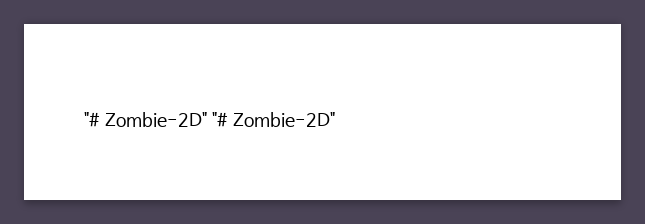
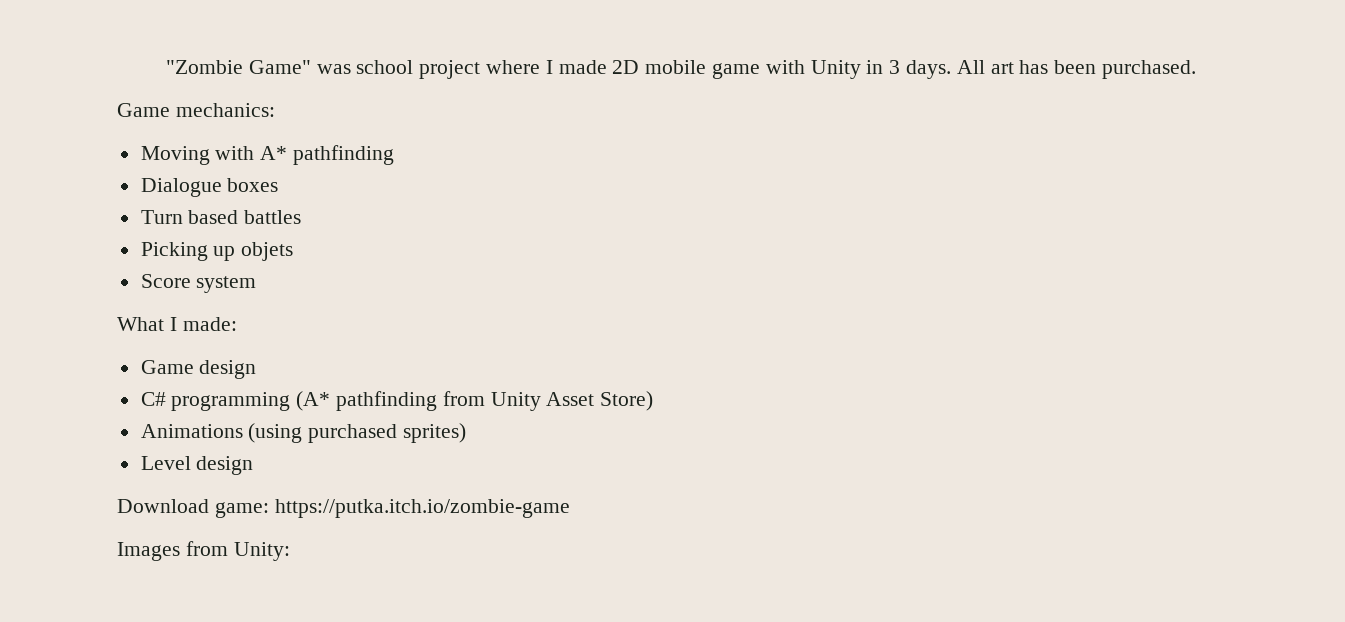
- "# Zombie-2D" "# Zombie-2D"
+ "Zombie Game" was school project where I made 2D mobile game with Unity in 3 days. All art has been purchased.
+ Game mechanics:
+ Moving with A* pathfinding
+ Dialogue boxes
+ Turn based battles
+ Picking up objets
+ Score system
+ What I made:
+ Game design
+ C# programming (A* pathfinding from Unity Asset Store)
+ Animations (using purchased sprites)
+ Level design
+ Download game: https://putka.itch.io/zombie-game
+ Images from Unity:

